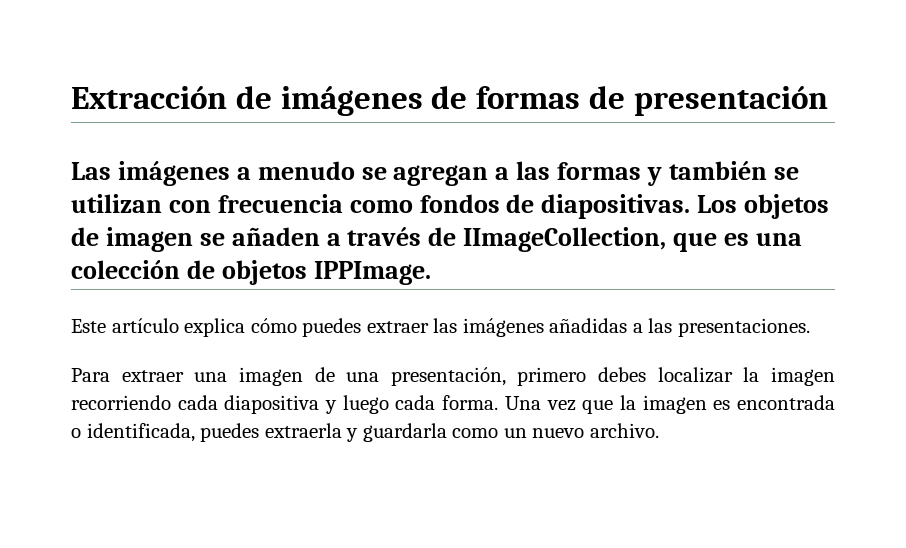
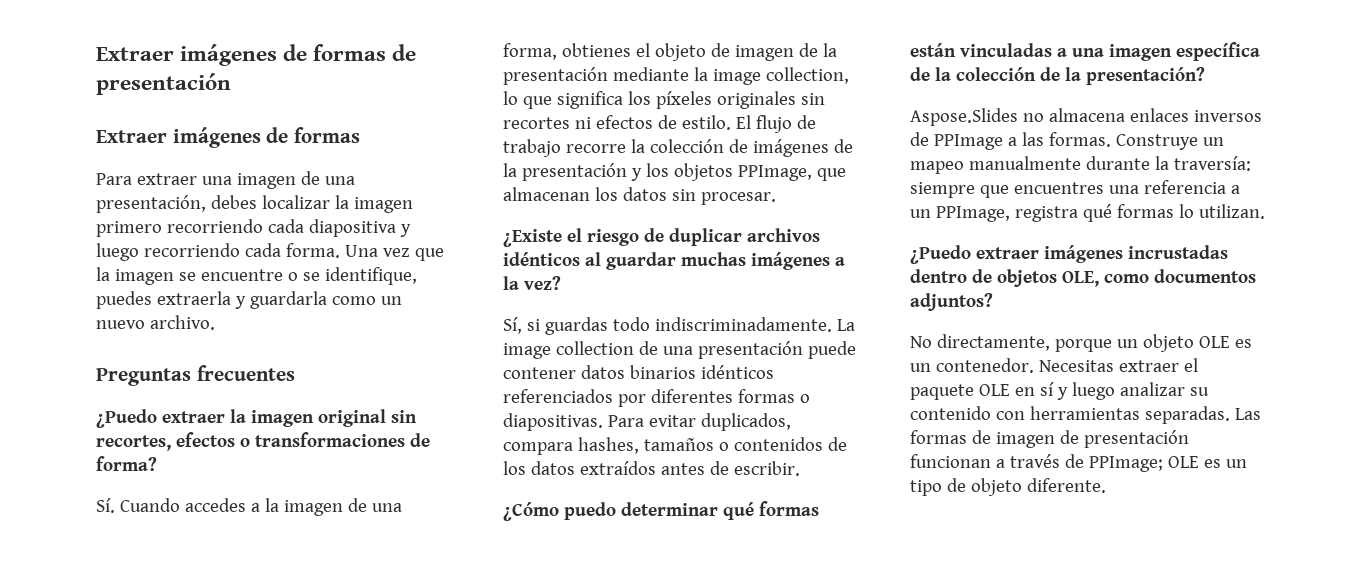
- Extracción de imágenes de formas de presentación
- Las imágenes a menudo se agregan a las formas y también se utilizan con frecuencia como fondos de diapositivas. Los objetos de imagen se añaden a través de IImageCollection, que es una colección de objetos IPPImage.
- Este artículo explica cómo puedes extraer las imágenes añadidas a las presentaciones.
+ Extraer imágenes de formas de presentación
+ Extraer imágenes de formas
- Para extraer una imagen de una presentación, primero debes localizar la imagen recorriendo cada diapositiva y luego cada forma.
+ Para extraer una imagen de una presentación, debes localizar la imagen primero recorriendo cada diapositiva y luego recorriendo cada forma.
- Una vez que la imagen es encontrada o identificada, puedes extraerla y guardarla como un nuevo archivo.
+ Una vez que la imagen se encuentre o se identifique, puedes extraerla y guardarla como un nuevo archivo.
+ Preguntas frecuentes
+ ¿Puedo extraer la imagen original sin recortes, efectos o transformaciones de forma?
+ Sí. Cuando accedes a la imagen de una forma, obtienes el objeto de imagen de la presentación mediante la image collection, lo que significa los píxeles originales sin recortes ni efectos de estilo. El flujo de trabajo recorre la colección de imágenes de la presentación y los objetos PPImage, que almacenan los datos sin procesar.
+ ¿Existe el riesgo de duplicar archivos idénticos al guardar muchas imágenes a la vez?
+ Sí, si guardas todo indiscriminadamente. La image collection de una presentación puede contener datos binarios idénticos referenciados por diferentes formas o diapositivas. Para evitar duplicados, compara hashes, tamaños o contenidos de los datos extraídos antes de escribir.
+ ¿Cómo puedo determinar qué formas están vinculadas a una imagen específica de la colección de la presentación?
+ Aspose.Slides no almacena enlaces inversos de PPImage a las formas. Construye un mapeo manualmente durante la traversía: siempre que encuentres una referencia a un PPImage, registra qué formas lo utilizan.
+ ¿Puedo extraer imágenes incrustadas dentro de objetos OLE, como documentos adjuntos?
+ No directamente, porque un objeto OLE es un contenedor. Necesitas extraer el paquete OLE en sí y luego analizar su contenido con herramientas separadas. Las formas de imagen de presentación funcionan a través de PPImage; OLE es un tipo de objeto diferente.

